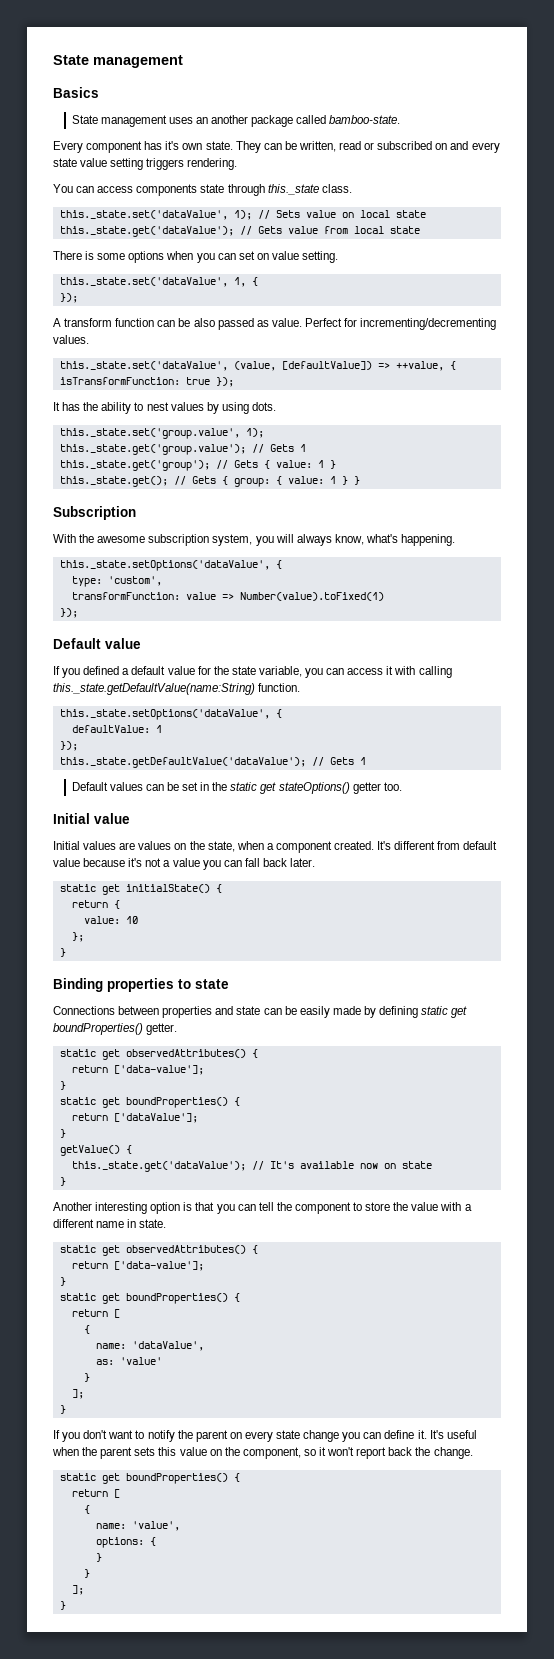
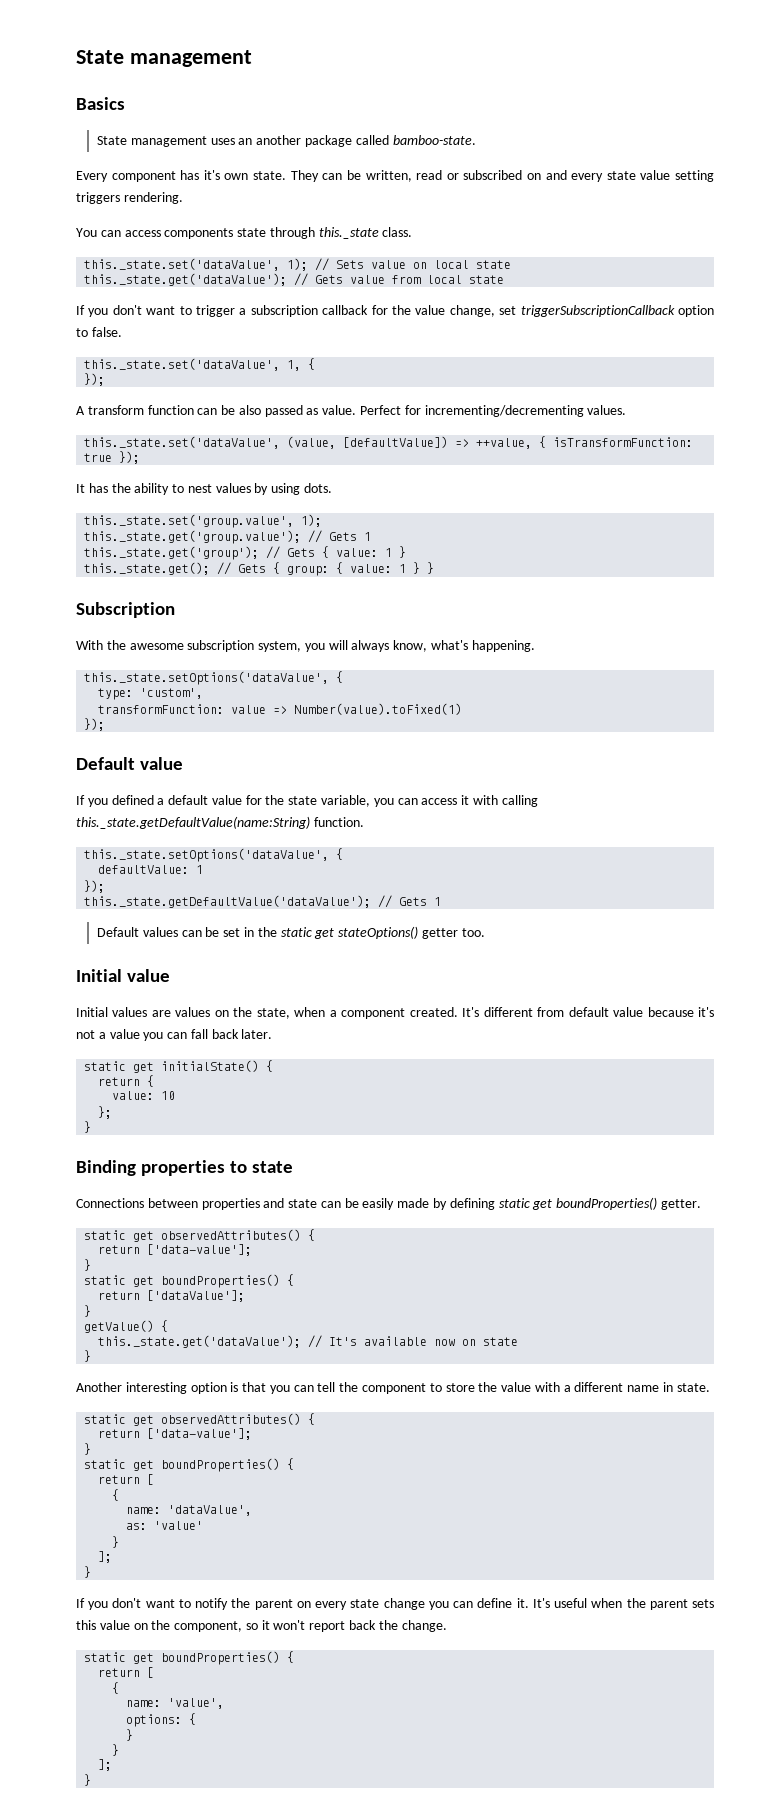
- There is some options when you can set on value setting.
+ If you don't want to trigger a subscription callback for the value change, set triggerSubscriptionCallback option to false.

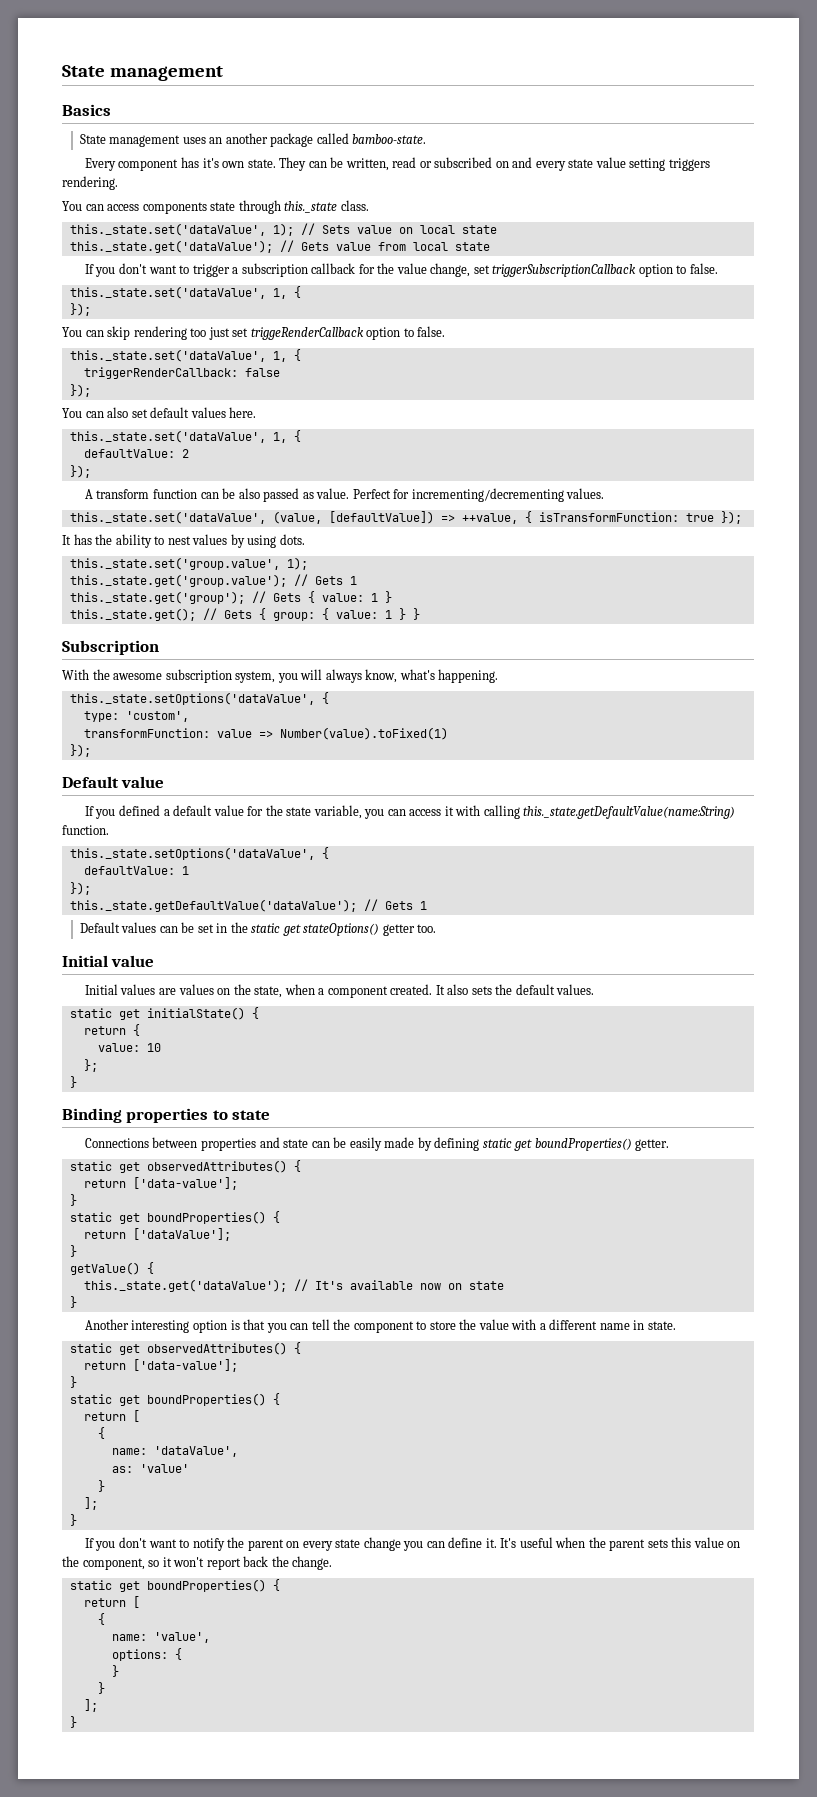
+ You can skip rendering too just set triggeRenderCallback option to false.
+ this._state.set('dataValue', 1, {
+ triggerRenderCallback: false
+ });
+ You can also set default values here.
+ this._state.set('dataValue', 1, {
+ defaultValue: 2
+ });
- It's different from default value because it's not a value you can fall back later.
+ It also sets the default values.

